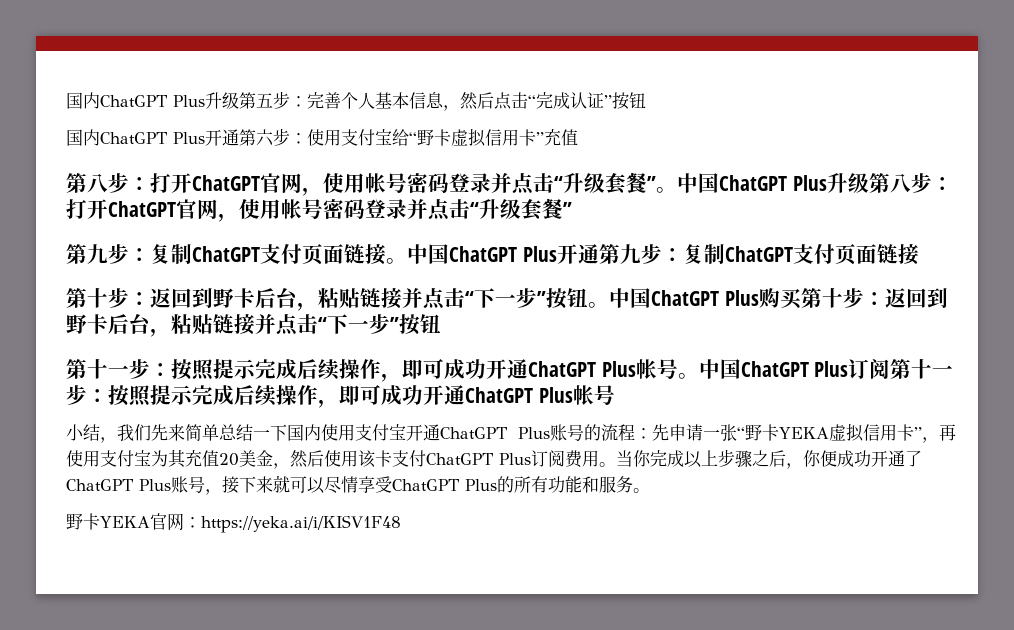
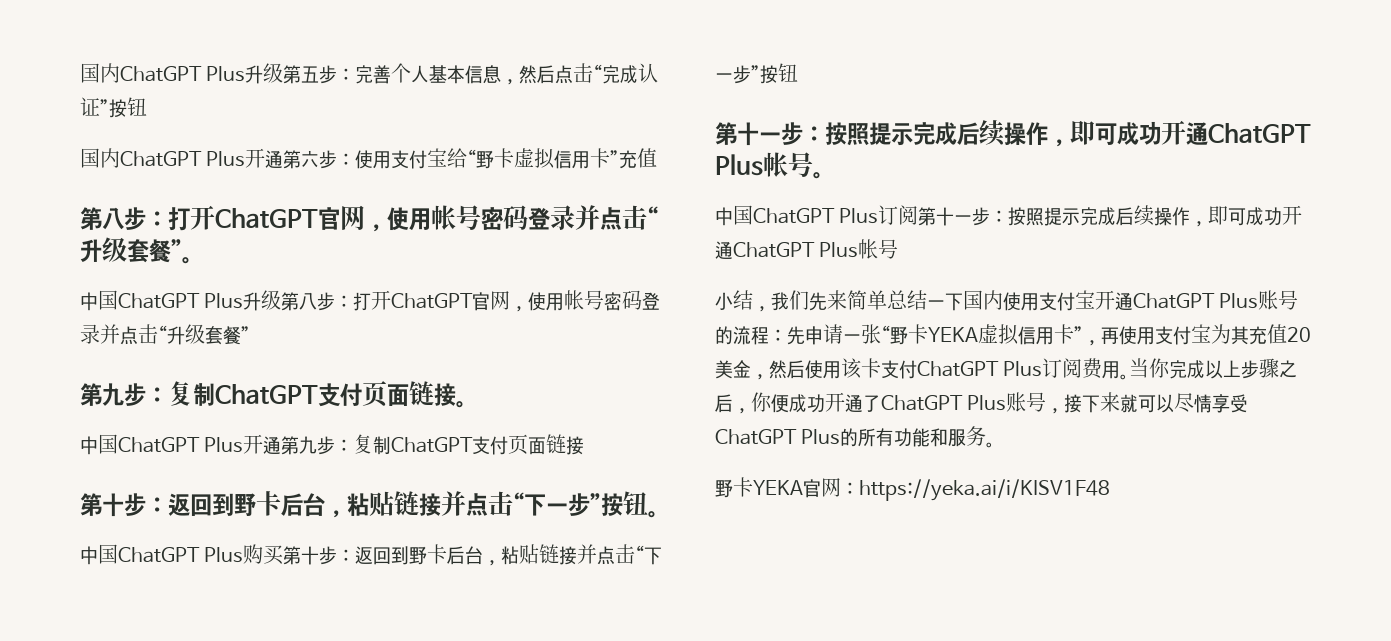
- 第八步：打开ChatGPT官网，使用帐号密码登录并点击“升级套餐”。中国ChatGPT Plus升级第八步：打开ChatGPT官网，使用帐号密码登录并点击“升级套餐”
+ 第八步：打开ChatGPT官网，使用帐号密码登录并点击“升级套餐”。
+ 中国ChatGPT Plus升级第八步：打开ChatGPT官网，使用帐号密码登录并点击“升级套餐”
- 第九步：复制ChatGPT支付页面链接。中国ChatGPT Plus开通第九步：复制ChatGPT支付页面链接
+ 第九步：复制ChatGPT支付页面链接。
+ 中国ChatGPT Plus开通第九步：复制ChatGPT支付页面链接
- 第十步：返回到野卡后台，粘贴链接并点击“下一步”按钮。中国ChatGPT Plus购买第十步：返回到野卡后台，粘贴链接并点击“下一步”按钮
+ 第十步：返回到野卡后台，粘贴链接并点击“下一步”按钮。
+ 中国ChatGPT Plus购买第十步：返回到野卡后台，粘贴链接并点击“下一步”按钮
- 第十一步：按照提示完成后续操作，即可成功开通ChatGPT Plus帐号。中国ChatGPT Plus订阅第十一步：按照提示完成后续操作，即可成功开通ChatGPT Plus帐号
+ 第十一步：按照提示完成后续操作，即可成功开通ChatGPT Plus帐号。
+ 中国ChatGPT Plus订阅第十一步：按照提示完成后续操作，即可成功开通ChatGPT Plus帐号

